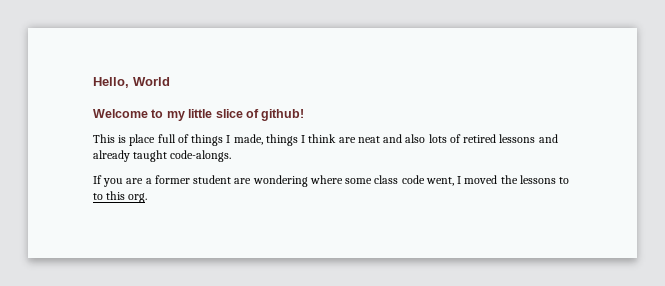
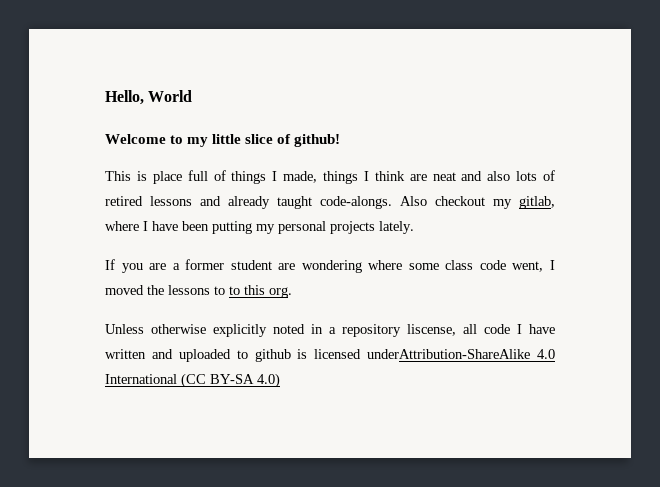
+ Also checkout my gitlab, where I have been putting my personal projects lately.
+ Unless otherwise explicitly noted in a repository liscense, all code I have written and uploaded to github is licensed underAttribution-ShareAlike 4.0 International (CC BY-SA 4.0)

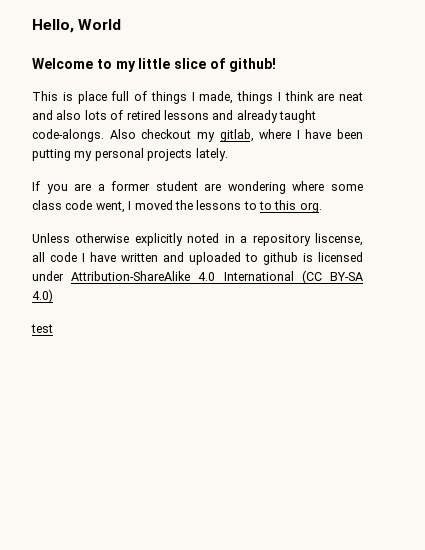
- Unless otherwise explicitly noted in a repository liscense, all code I have written and uploaded to github is licensed underAttribution-ShareAlike 4.0 International (CC BY-SA 4.0)
+ Unless otherwise explicitly noted in a repository liscense, all code I have written and uploaded to github is licensed under Attribution-ShareAlike 4.0 International (CC BY-SA 4.0)
+ test

